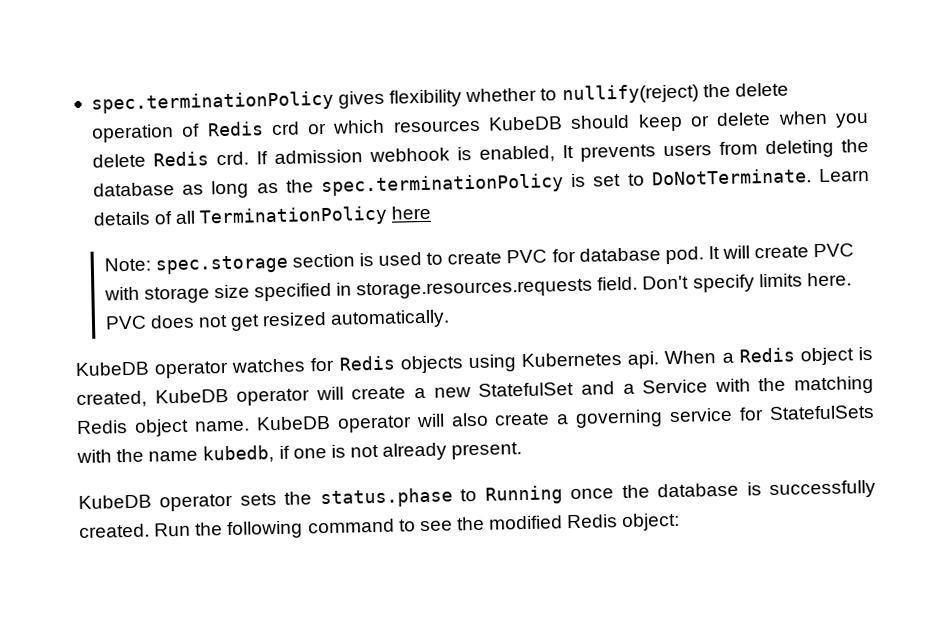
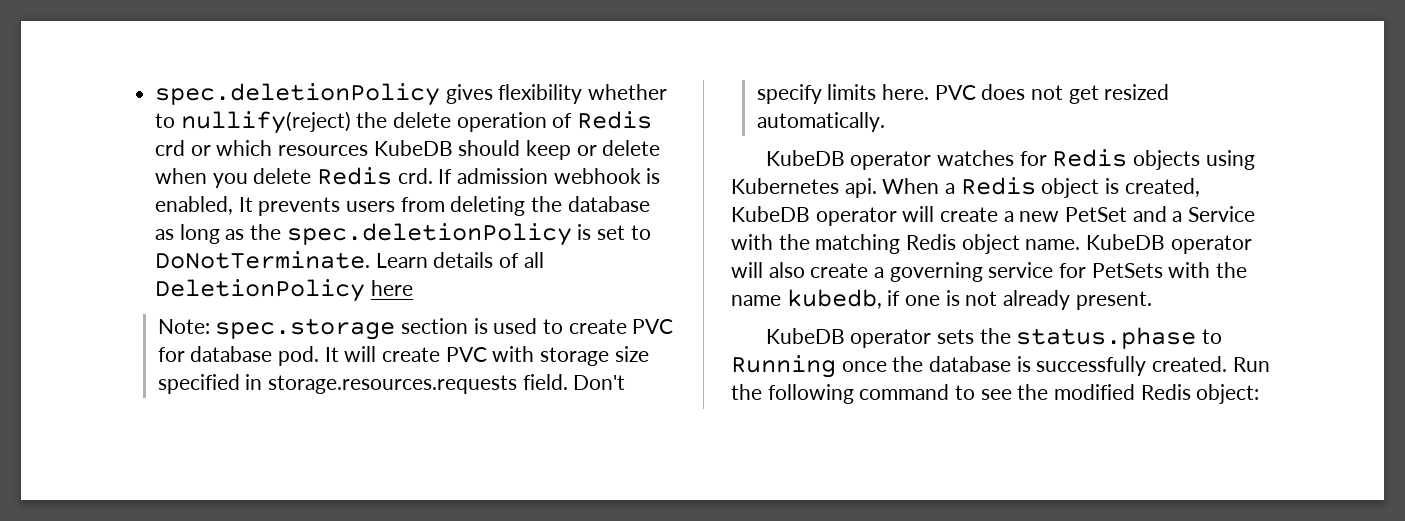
- spec.terminationPolicy gives flexibility whether to nullify(reject) the delete operation of Redis crd or which resources KubeDB should keep or delete when you delete Redis crd.
+ spec.deletionPolicy gives flexibility whether to nullify(reject) the delete operation of Redis crd or which resources KubeDB should keep or delete when you delete Redis crd.
- If admission webhook is enabled, It prevents users from deleting the database as long as the spec.terminationPolicy is set to DoNotTerminate.
+ If admission webhook is enabled, It prevents users from deleting the database as long as the spec.deletionPolicy is set to DoNotTerminate.
- Learn details of all TerminationPolicy here
+ Learn details of all DeletionPolicy here
- When a Redis object is created, KubeDB operator will create a new StatefulSet and a Service with the matching Redis object name.
+ When a Redis object is created, KubeDB operator will create a new PetSet and a Service with the matching Redis object name.
- KubeDB operator will also create a governing service for StatefulSets with the name kubedb, if one is not already present.
+ KubeDB operator will also create a governing service for PetSets with the name kubedb, if one is not already present.

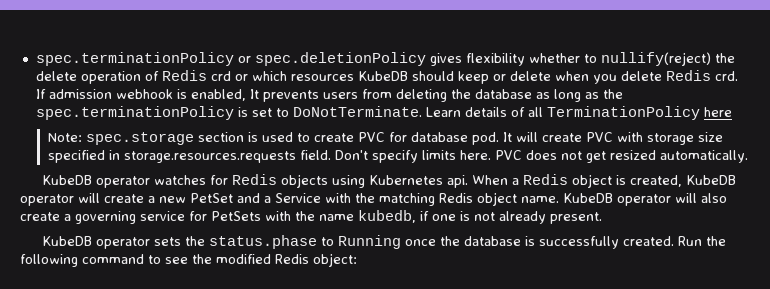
- spec.deletionPolicy gives flexibility whether to nullify(reject) the delete operation of Redis crd or which resources KubeDB should keep or delete when you delete Redis crd.
+ spec.terminationPolicy or spec.deletionPolicy gives flexibility whether to nullify(reject) the delete operation of Redis crd or which resources KubeDB should keep or delete when you delete Redis crd.
- If admission webhook is enabled, It prevents users from deleting the database as long as the spec.deletionPolicy is set to DoNotTerminate.
+ If admission webhook is enabled, It prevents users from deleting the database as long as the spec.terminationPolicy is set to DoNotTerminate.
- Learn details of all DeletionPolicy here
+ Learn details of all TerminationPolicy here

